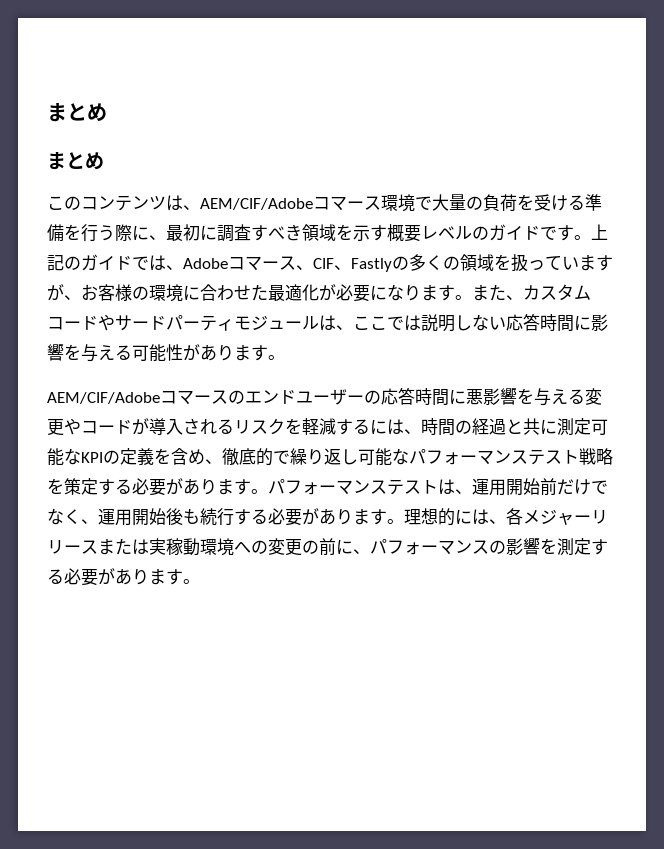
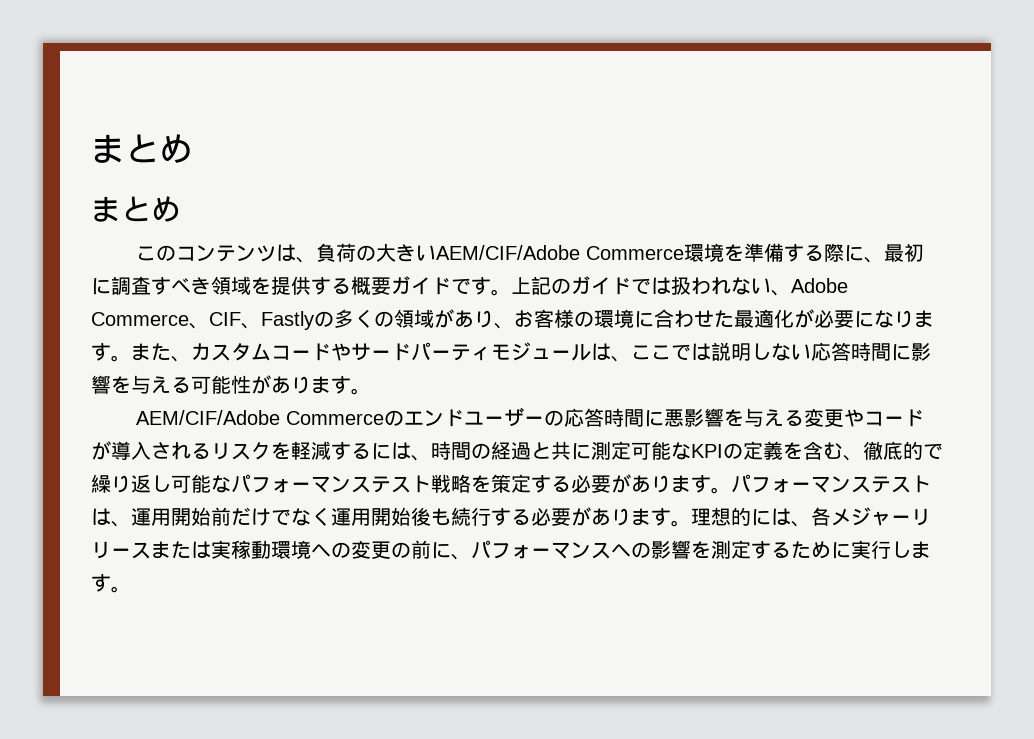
- このコンテンツは、AEM/CIF/Adobeコマース環境で大量の負荷を受ける準備を行う際に、最初に調査すべき領域を示す概要レベルのガイドです。
+ このコンテンツは、負荷の大きいAEM/CIF/Adobe Commerce環境を準備する際に、最初に調査すべき領域を提供する概要ガイドです。
- 上記のガイドでは、Adobeコマース、CIF、Fastlyの多くの領域を扱っていますが、お客様の環境に合わせた最適化が必要になります。
+ 上記のガイドでは扱われない、Adobe Commerce、CIF、Fastlyの多くの領域があり、お客様の環境に合わせた最適化が必要になります。
- AEM/CIF/Adobeコマースのエンドユーザーの応答時間に悪影響を与える変更やコードが導入されるリスクを軽減するには、時間の経過と共に測定可能なKPIの定義を含め、徹底的で繰り返し可能なパフォーマンステスト戦略を策定する必要があります。
+ AEM/CIF/Adobe Commerceのエンドユーザーの応答時間に悪影響を与える変更やコードが導入されるリスクを軽減するには、時間の経過と共に測定可能なKPIの定義を含む、徹底的で繰り返し可能なパフォーマンステスト戦略を策定する必要があります。
- パフォーマンステストは、運用開始前だけでなく、運用開始後も続行する必要があります。
+ パフォーマンステストは、運用開始前だけでなく運用開始後も続行する必要があります。
- 理想的には、各メジャーリリースまたは実稼動環境への変更の前に、パフォーマンスの影響を測定する必要があります。
+ 理想的には、各メジャーリリースまたは実稼動環境への変更の前に、パフォーマンスへの影響を測定するために実行します。

